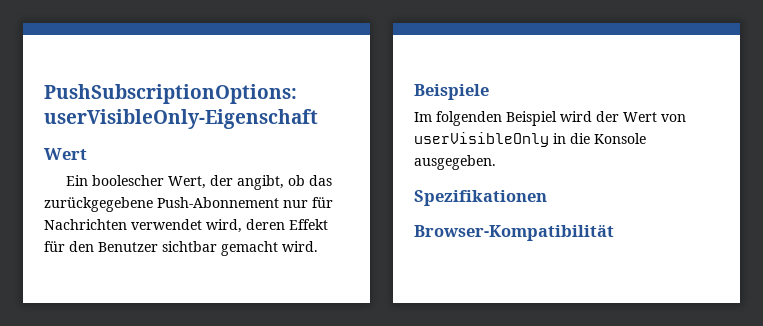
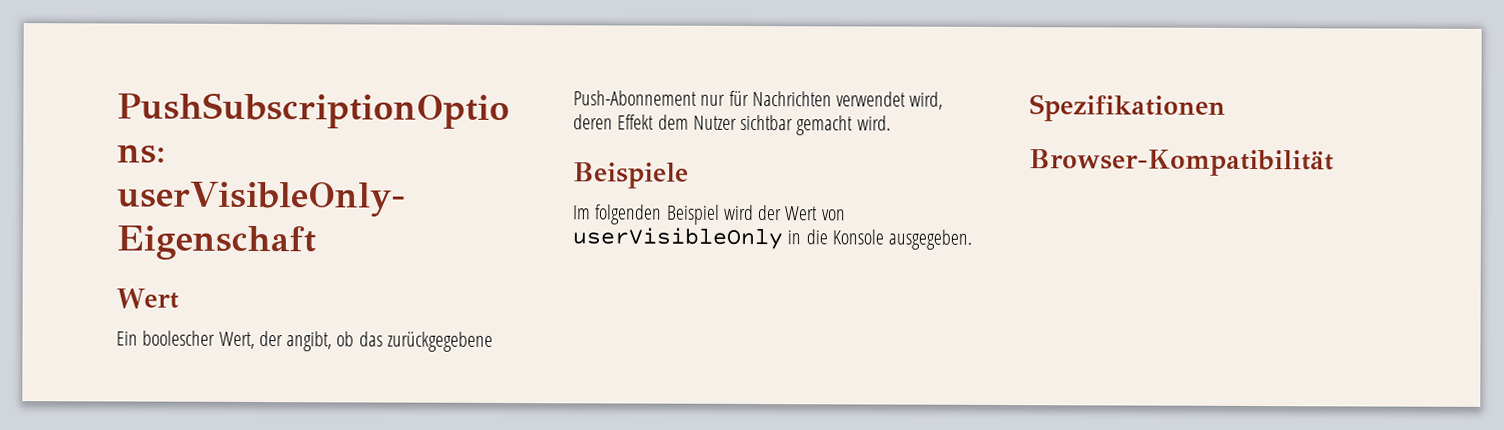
- Ein boolescher Wert, der angibt, ob das zurückgegebene Push-Abonnement nur für Nachrichten verwendet wird, deren Effekt für den Benutzer sichtbar gemacht wird.
+ Ein boolescher Wert, der angibt, ob das zurückgegebene Push-Abonnement nur für Nachrichten verwendet wird, deren Effekt dem Nutzer sichtbar gemacht wird.

